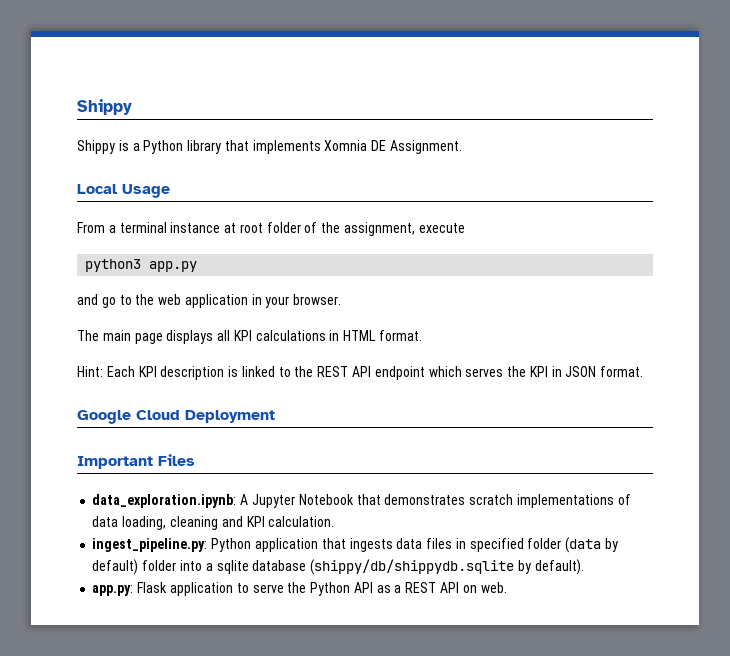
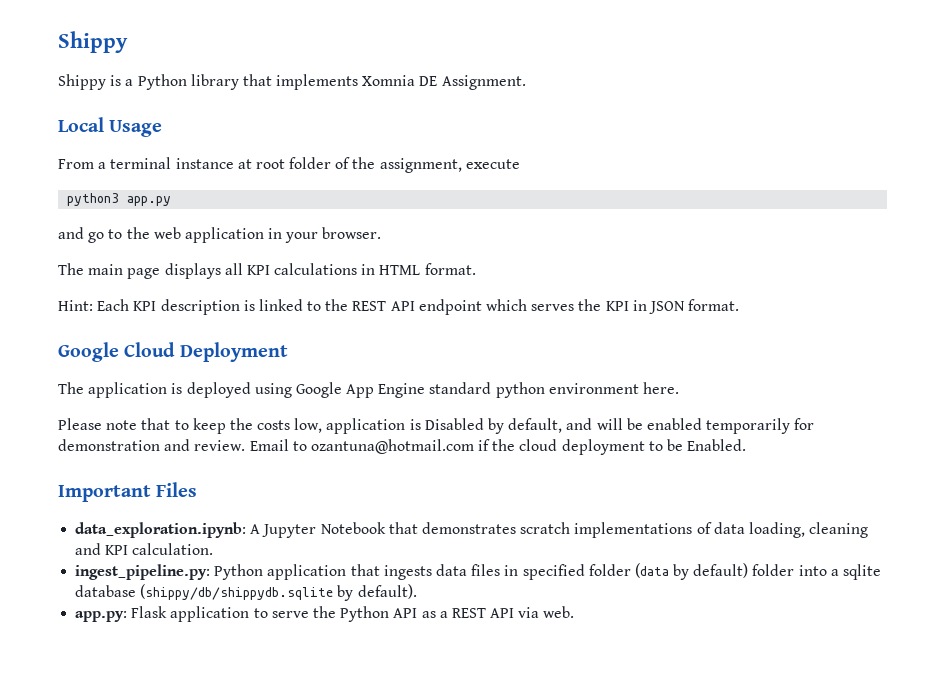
+ The application is deployed using Google App Engine standard python environment here.
+ Please note that to keep the costs low, application is Disabled by default, and will be enabled temporarily for demonstration and review. Email to ozantuna@hotmail.com if the cloud deployment to be Enabled.
- app.py: Flask application to serve the Python API as a REST API on web.
+ app.py: Flask application to serve the Python API as a REST API via web.

